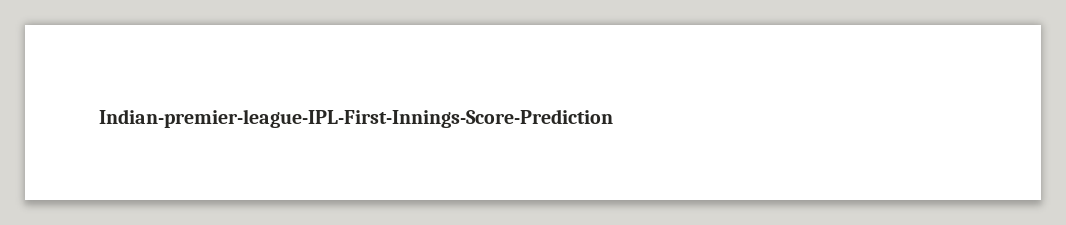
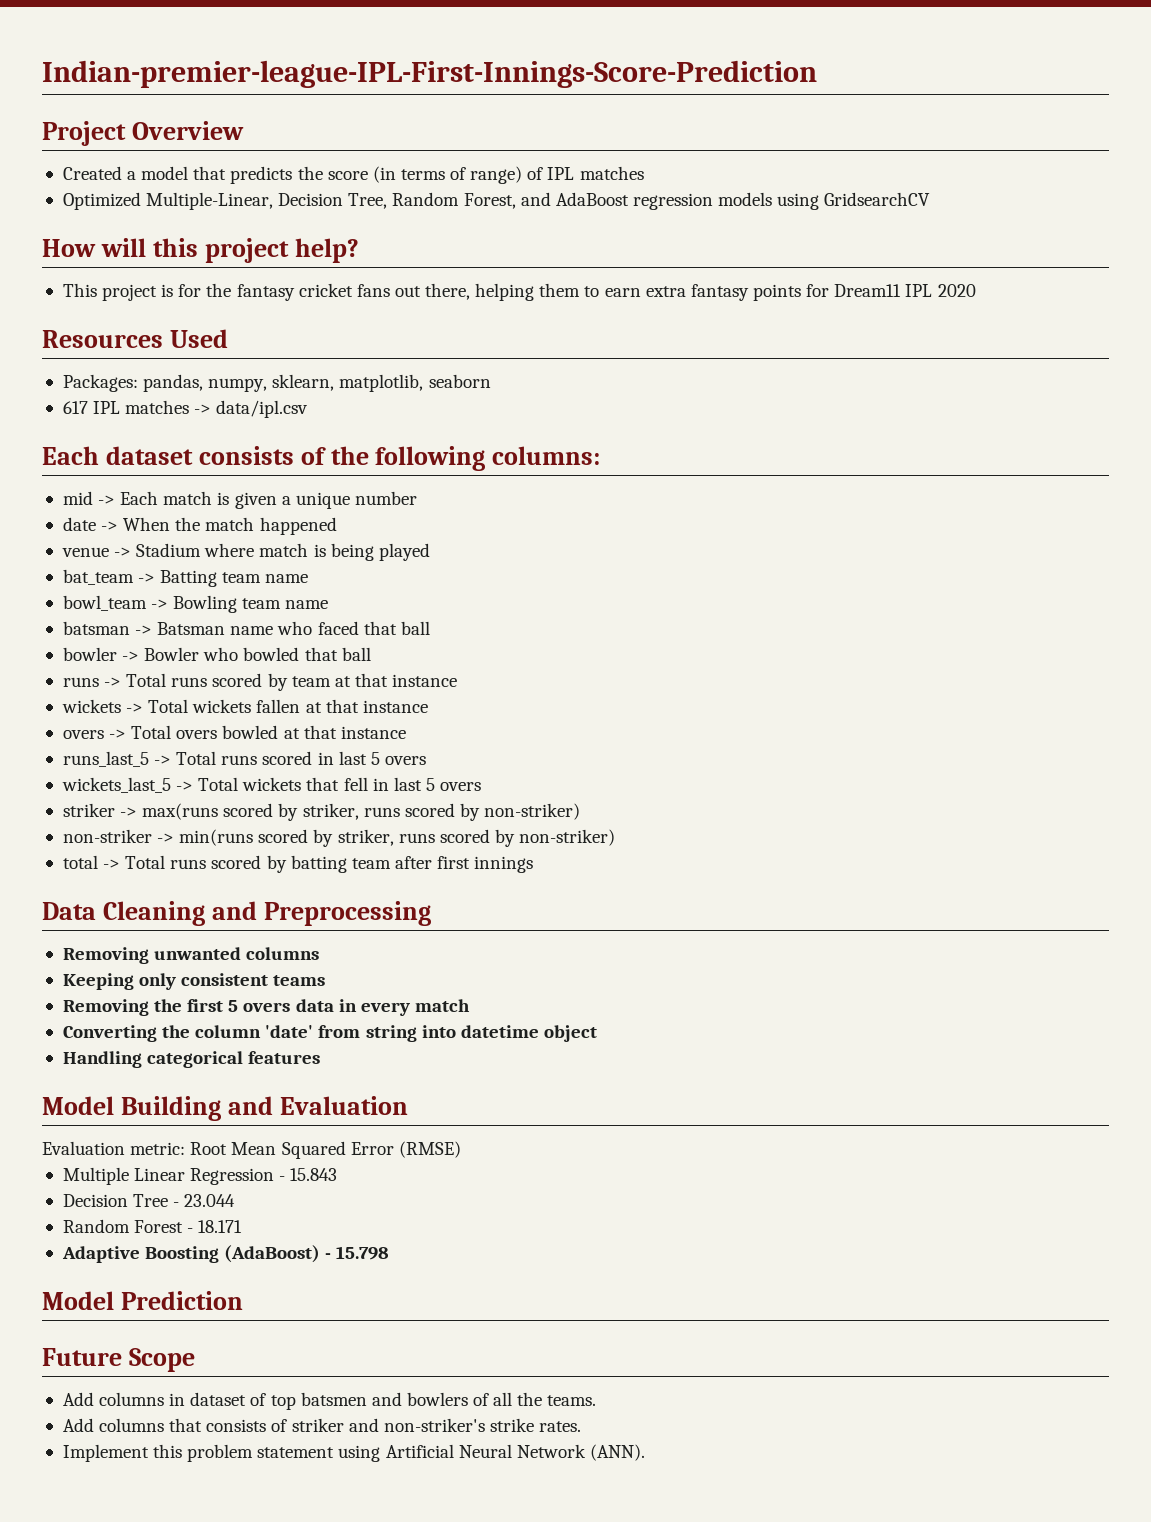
+ Project Overview
+ Created a model that predicts the score (in terms of range) of IPL matches
+ Optimized Multiple-Linear, Decision Tree, Random Forest, and AdaBoost regression models using GridsearchCV
+ How will this project help?
+ This project is for the fantasy cricket fans out there, helping them to earn extra fantasy points for Dream11 IPL 2020
+ Resources Used
+ Packages: pandas, numpy, sklearn, matplotlib, seaborn
+ 617 IPL matches -> data/ipl.csv
+ Each dataset consists of the following columns:
+ mid -> Each match is given a unique number
+ date -> When the match happened
+ venue -> Stadium where match is being played
+ bat_team -> Batting team name
+ bowl_team -> Bowling team name
+ batsman -> Batsman name who faced that ball
+ bowler -> Bowler who bowled that ball
+ runs -> Total runs scored by team at that instance
+ wickets -> Total wickets fallen at that instance
+ overs -> Total overs bowled at that instance
+ runs_last_5 -> Total runs scored in last 5 overs
+ wickets_last_5 -> Total wickets that fell in last 5 overs
+ striker -> max(runs scored by striker, runs scored by non-striker)
+ non-striker -> min(runs scored by striker, runs scored by non-striker)
+ total -> Total runs scored by batting team after first innings
+ Data Cleaning and Preprocessing
+ Removing unwanted columns
+ Keeping only consistent teams
+ Removing the first 5 overs data in every match
+ Converting the column 'date' from string into datetime object
+ Handling categorical features
+ Model Building and Evaluation
+ Evaluation metric: Root Mean Squared Error (RMSE)
+ Multiple Linear Regression - 15.843
+ Decision Tree - 23.044
+ Random Forest - 18.171
+ Adaptive Boosting (AdaBoost) - 15.798
+ Model Prediction
+ Future Scope
+ Add columns in dataset of top batsmen and bowlers of all the teams.
+ Add columns that consists of striker and non-striker's strike rates.
+ Implement this problem statement using Artificial Neural Network (ANN).

